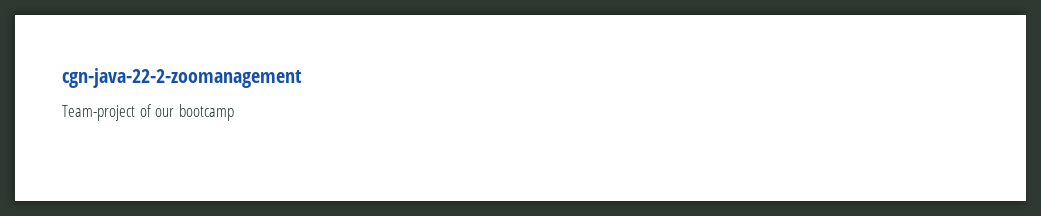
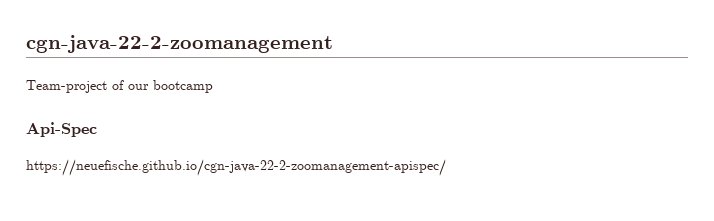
+ Api-Spec
+ https://neuefische.github.io/cgn-java-22-2-zoomanagement-apispec/

